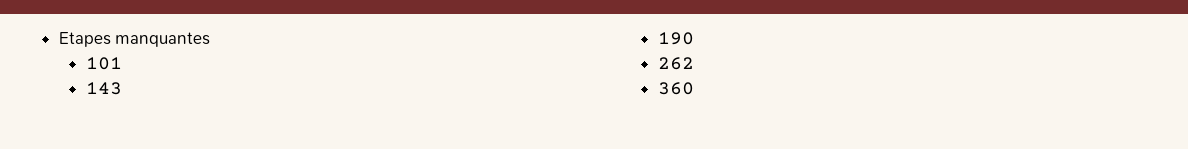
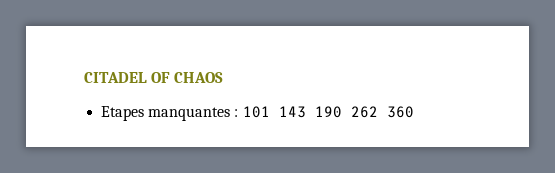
+ CITADEL OF CHAOS
- Etapes manquantes
- 101
- 143
- 190
- 262
- 360
+ Etapes manquantes : 101 143 190 262 360

